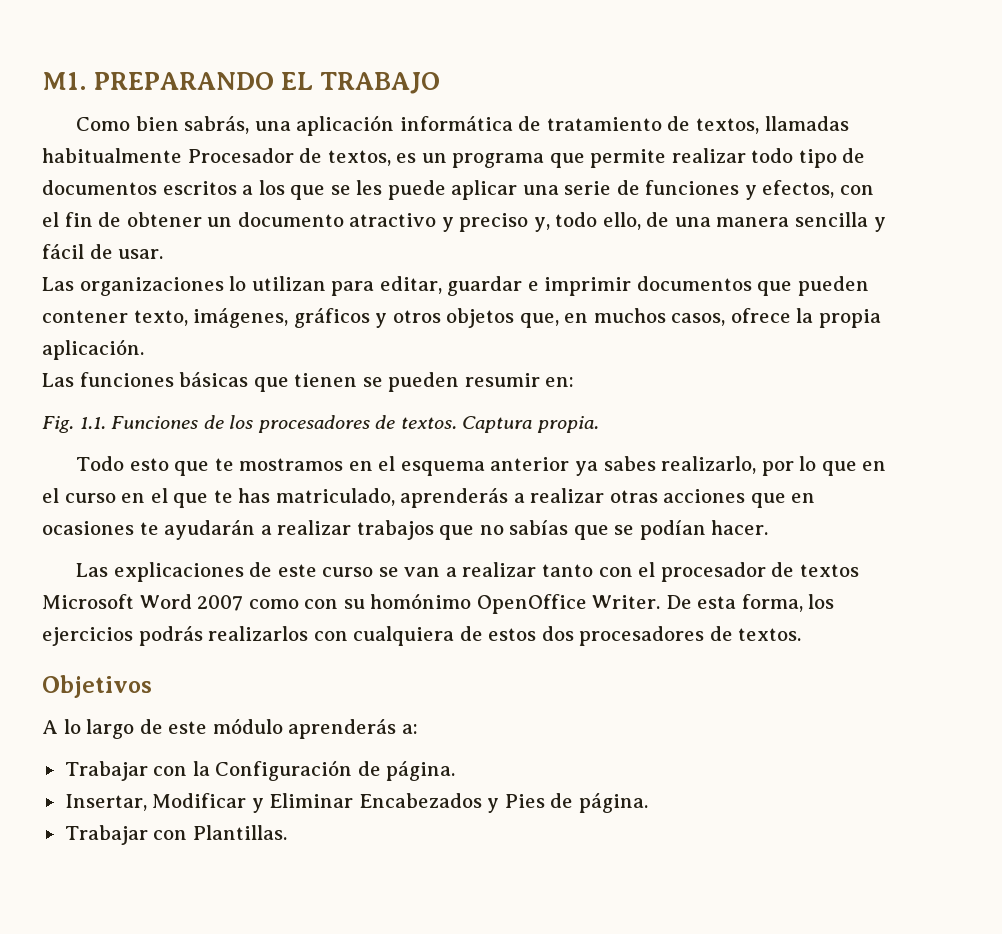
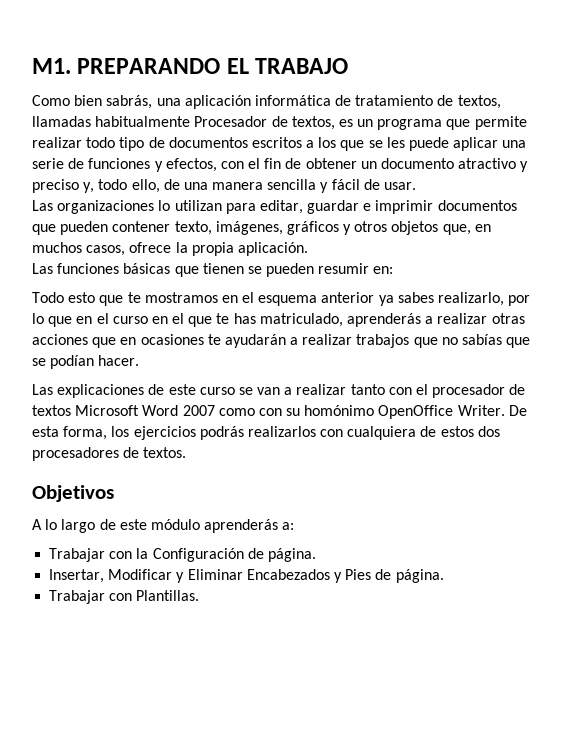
- Fig. 1.1. Funciones de los procesadores de textos. Captura propia.

